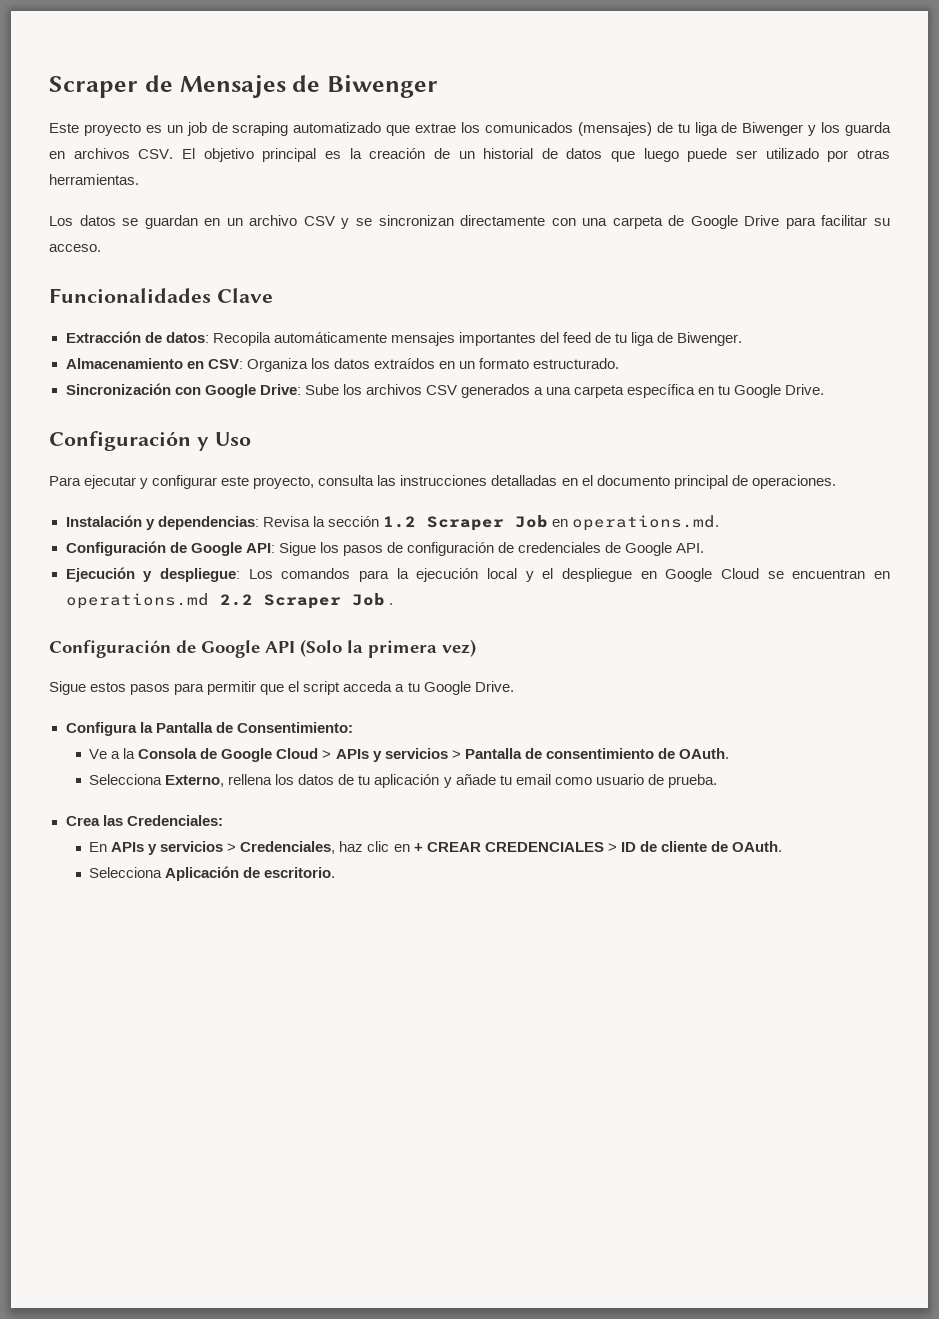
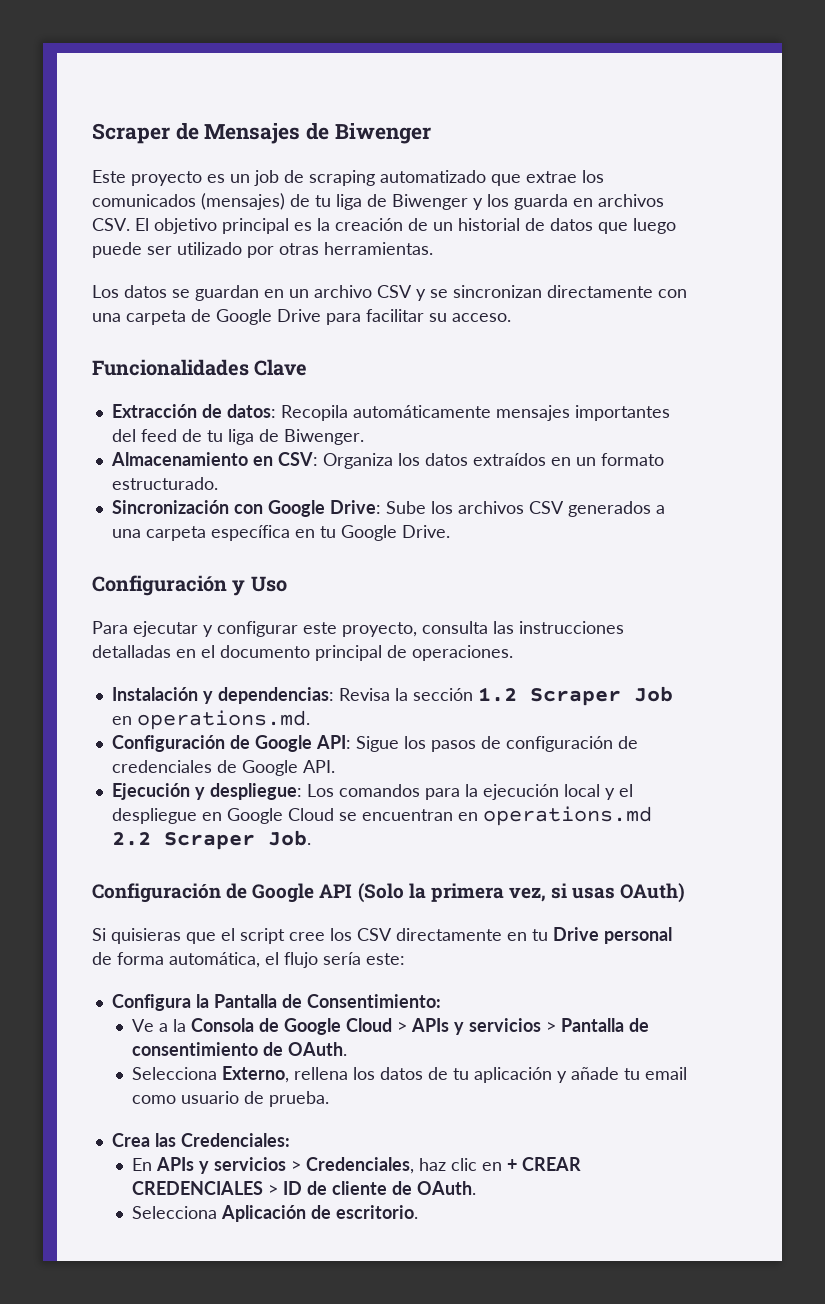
- Ejecución y despliegue: Los comandos para la ejecución local y el despliegue en Google Cloud se encuentran en operations.md 2.2 Scraper Job .
+ Ejecución y despliegue: Los comandos para la ejecución local y el despliegue en Google Cloud se encuentran en operations.md 2.2 Scraper Job.
- Configuración de Google API (Solo la primera vez)
- Sigue estos pasos para permitir que el script acceda a tu Google Drive.
+ Configuración de Google API (Solo la primera vez, si usas OAuth)
+ Si quisieras que el script cree los CSV directamente en tu Drive personal de forma automática, el flujo sería este:

